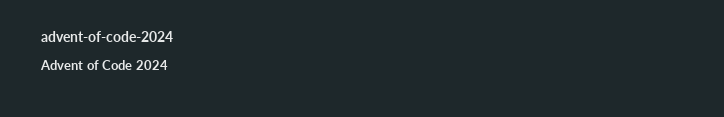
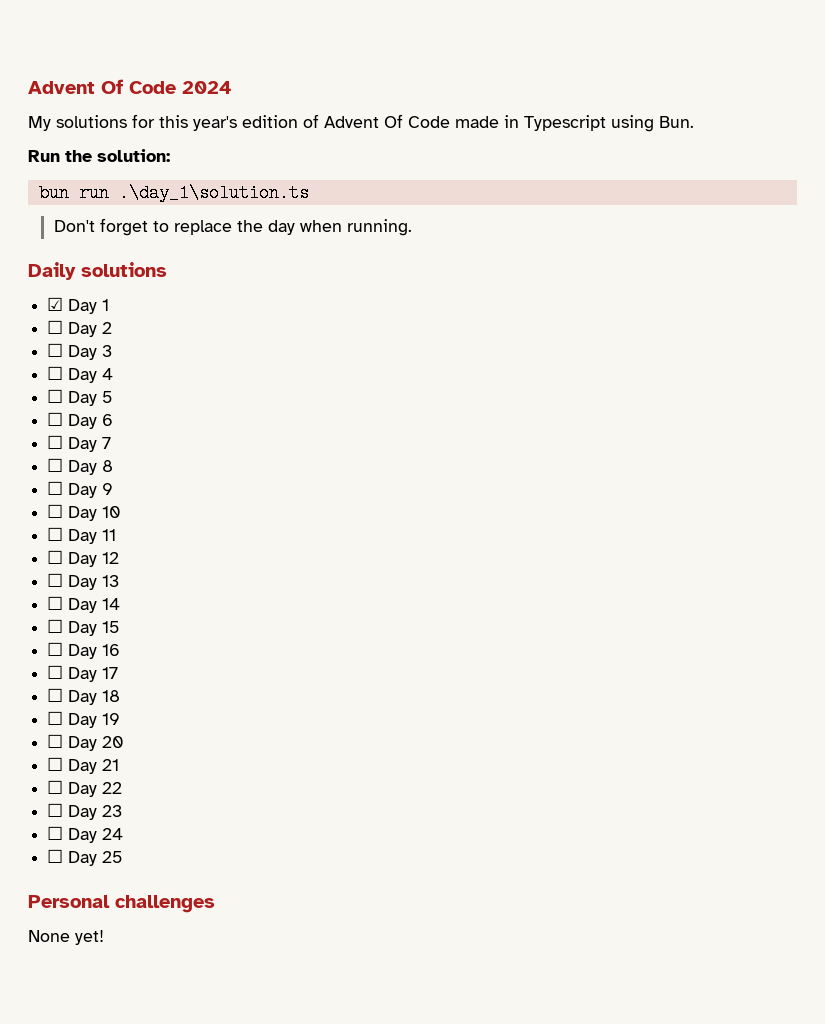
- advent-of-code-2024
- Advent of Code 2024
+ Advent Of Code 2024
+ My solutions for this year's edition of Advent Of Code made in Typescript using Bun.
+ Run the solution:
+ bun run .\day_1\solution.ts
+ Don't forget to replace the day when running.
+ Daily solutions
+ ☑ Day 1
+ ☐ Day 2
+ ☐ Day 3
+ ☐ Day 4
+ ☐ Day 5
+ ☐ Day 6
+ ☐ Day 7
+ ☐ Day 8
+ ☐ Day 9
+ ☐ Day 10
+ ☐ Day 11
+ ☐ Day 12
+ ☐ Day 13
+ ☐ Day 14
+ ☐ Day 15
+ ☐ Day 16
+ ☐ Day 17
+ ☐ Day 18
+ ☐ Day 19
+ ☐ Day 20
+ ☐ Day 21
+ ☐ Day 22
+ ☐ Day 23
+ ☐ Day 24
+ ☐ Day 25
+ Personal challenges
+ None yet!

